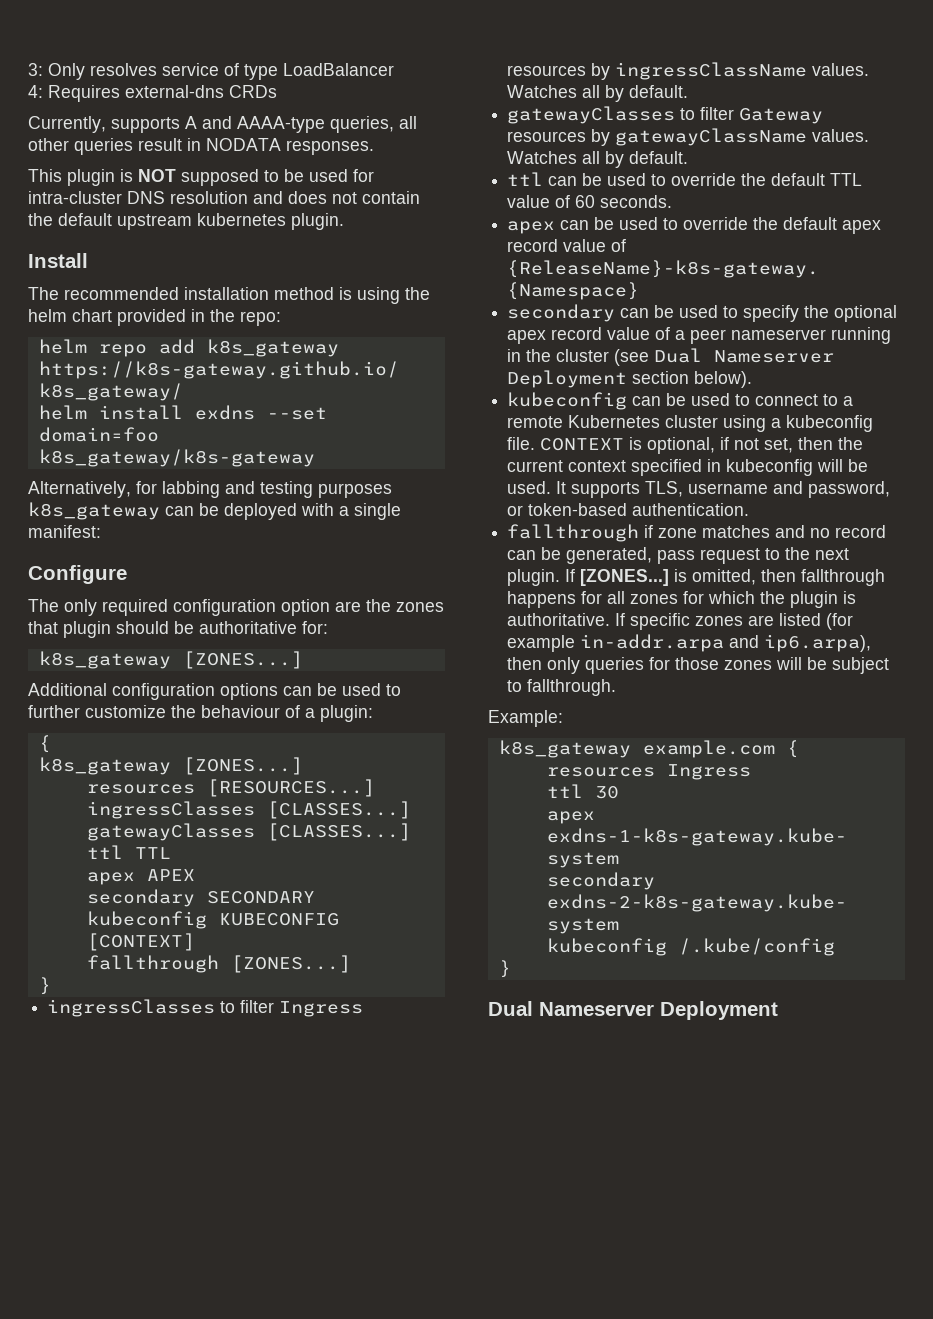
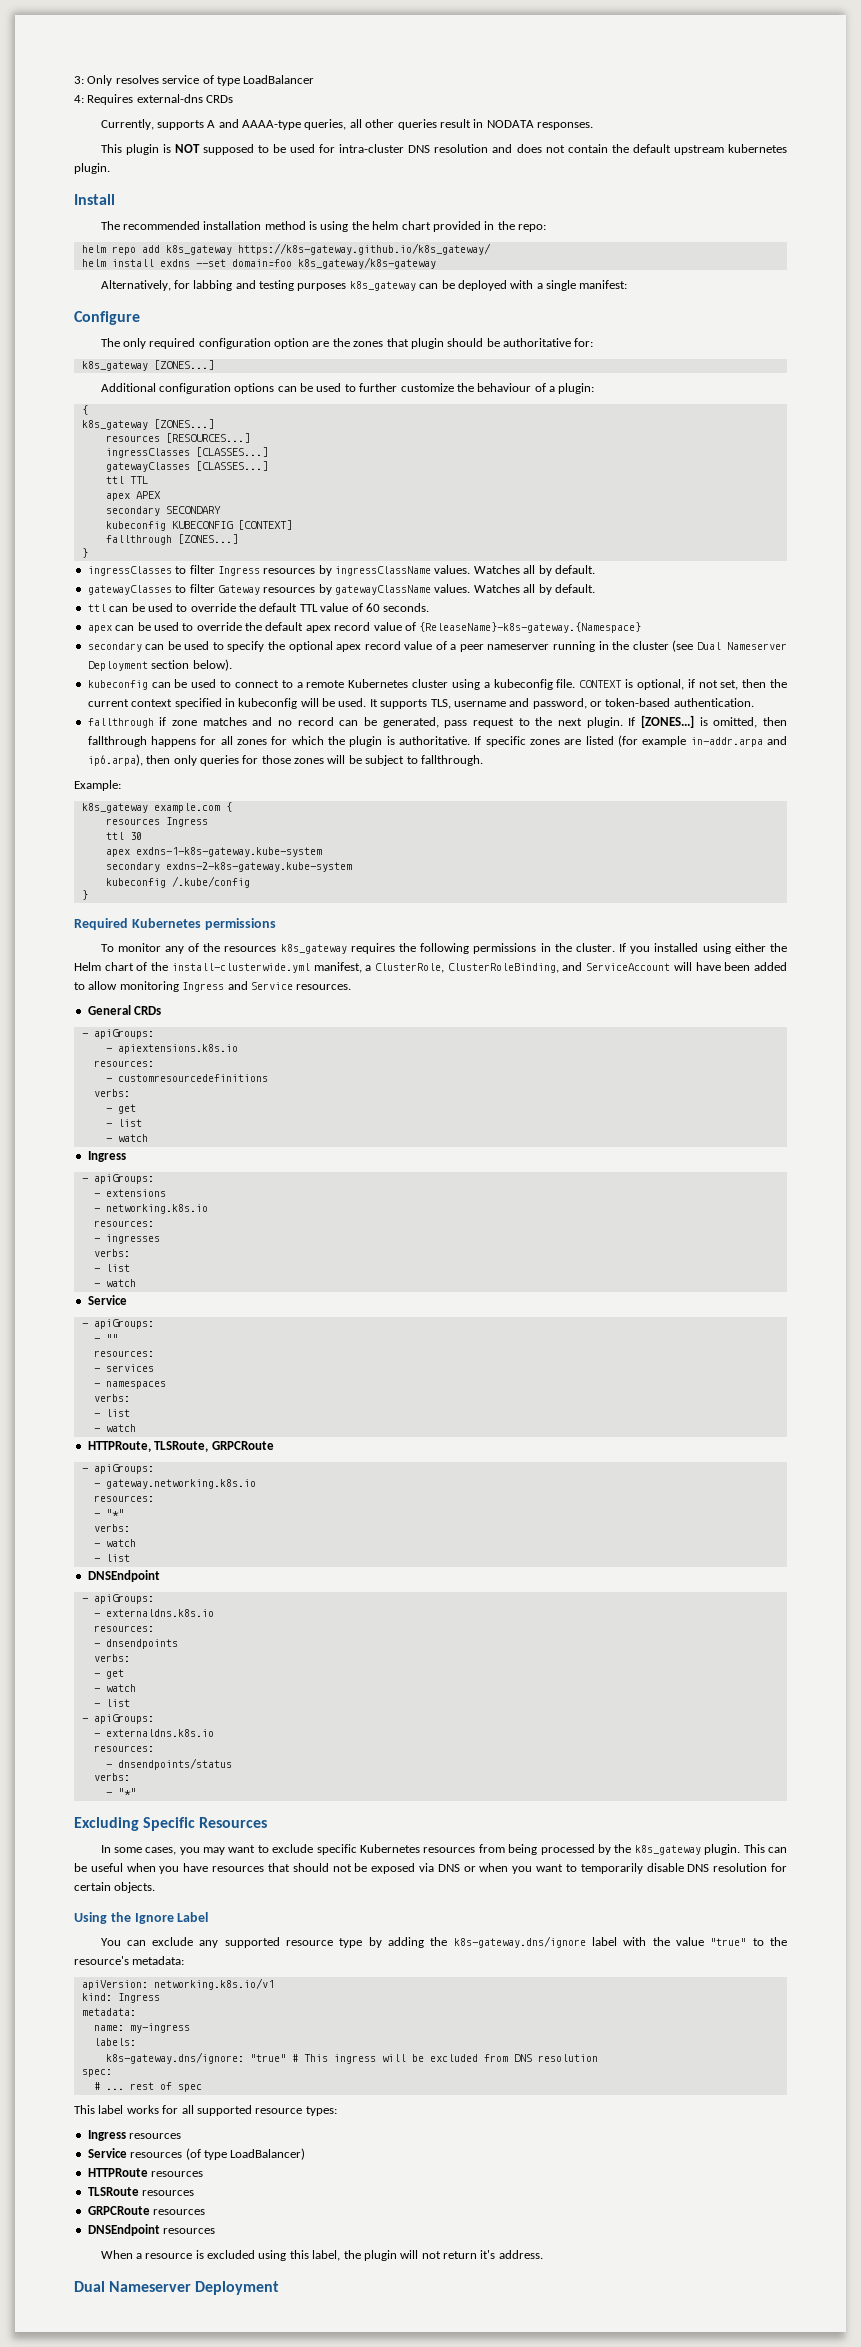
+ Required Kubernetes permissions
+ To monitor any of the resources k8s_gateway requires the following permissions in the cluster. If you installed using either the Helm chart of the install-clusterwide.yml manifest, a ClusterRole, ClusterRoleBinding, and ServiceAccount will have been added to allow monitoring Ingress and Service resources.
+ General CRDs
+ - apiGroups:
+ - apiextensions.k8s.io
+ resources:
+ - customresourcedefinitions
+ verbs:
+ - get
+ - list
+ - watch
+ Ingress
+ - apiGroups:
+ - extensions
+ - networking.k8s.io
+ resources:
+ - ingresses
+ verbs:
+ - list
+ - watch
+ Service
+ - apiGroups:
+ - ""
+ resources:
+ - services
+ - namespaces
+ verbs:
+ - list
+ - watch
+ HTTPRoute, TLSRoute, GRPCRoute
+ - apiGroups:
+ - gateway.networking.k8s.io
+ resources:
+ - "*"
+ verbs:
+ - watch
+ - list
+ DNSEndpoint
+ - apiGroups:
+ - externaldns.k8s.io
+ resources:
+ - dnsendpoints
+ verbs:
+ - get
+ - watch
+ - list
+ - apiGroups:
+ - externaldns.k8s.io
+ resources:
+ - dnsendpoints/status
+ verbs:
+ - "*"
+ Excluding Specific Resources
+ In some cases, you may want to exclude specific Kubernetes resources from being processed by the k8s_gateway plugin. This can be useful when you have resources that should not be exposed via DNS or when you want to temporarily disable DNS resolution for certain objects.
+ Using the Ignore Label
+ You can exclude any supported resource type by adding the k8s-gateway.dns/ignore label with the value "true" to the resource's metadata:
+ apiVersion: networking.k8s.io/v1
+ kind: Ingress
+ metadata:
+ name: my-ingress
+ labels:
+ k8s-gateway.dns/ignore: "true" # This ingress will be excluded from DNS resolution
+ spec:
+ # ... rest of spec
+ This label works for all supported resource types:
+ Ingress resources
+ Service resources (of type LoadBalancer)
+ HTTPRoute resources
+ TLSRoute resources
+ GRPCRoute resources
+ DNSEndpoint resources
+ When a resource is excluded using this label, the plugin will not return it's address.

